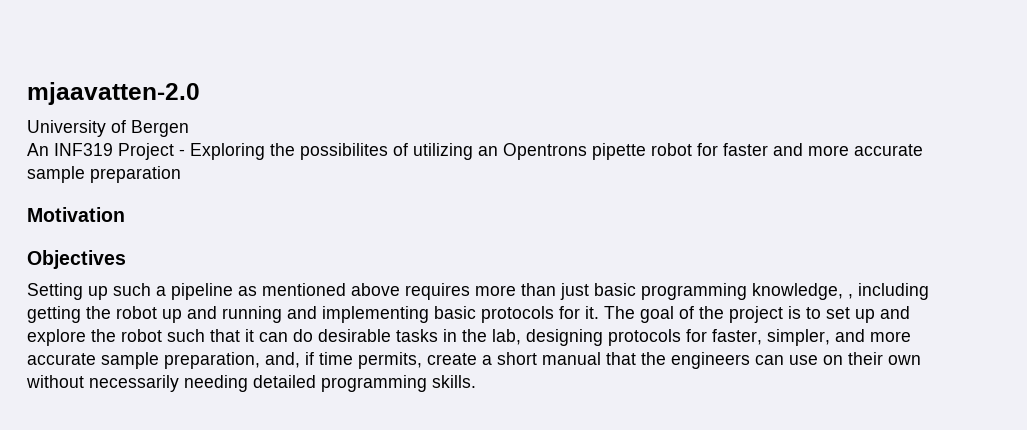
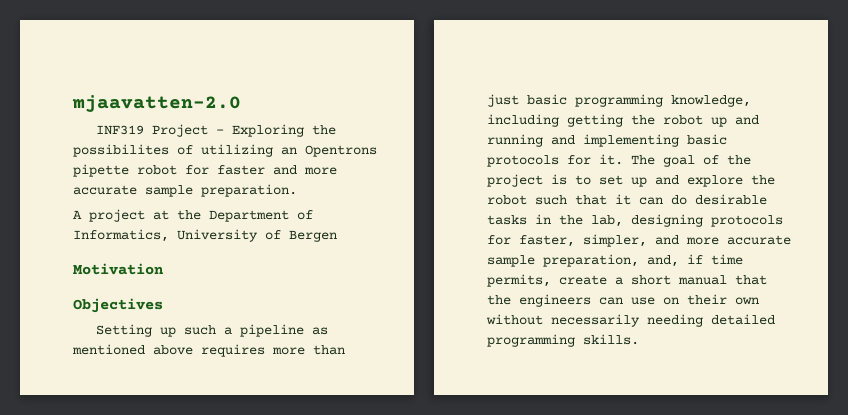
- University of Bergen
- An INF319 Project - Exploring the possibilites of utilizing an Opentrons pipette robot for faster and more accurate sample preparation
+ INF319 Project - Exploring the possibilites of utilizing an Opentrons pipette robot for faster and more accurate sample preparation.
+ A project at the Department of Informatics, University of Bergen
- Setting up such a pipeline as mentioned above requires more than just basic programming knowledge, , including getting the robot up and running and implementing basic protocols for it.
+ Setting up such a pipeline as mentioned above requires more than just basic programming knowledge, including getting the robot up and running and implementing basic protocols for it.

